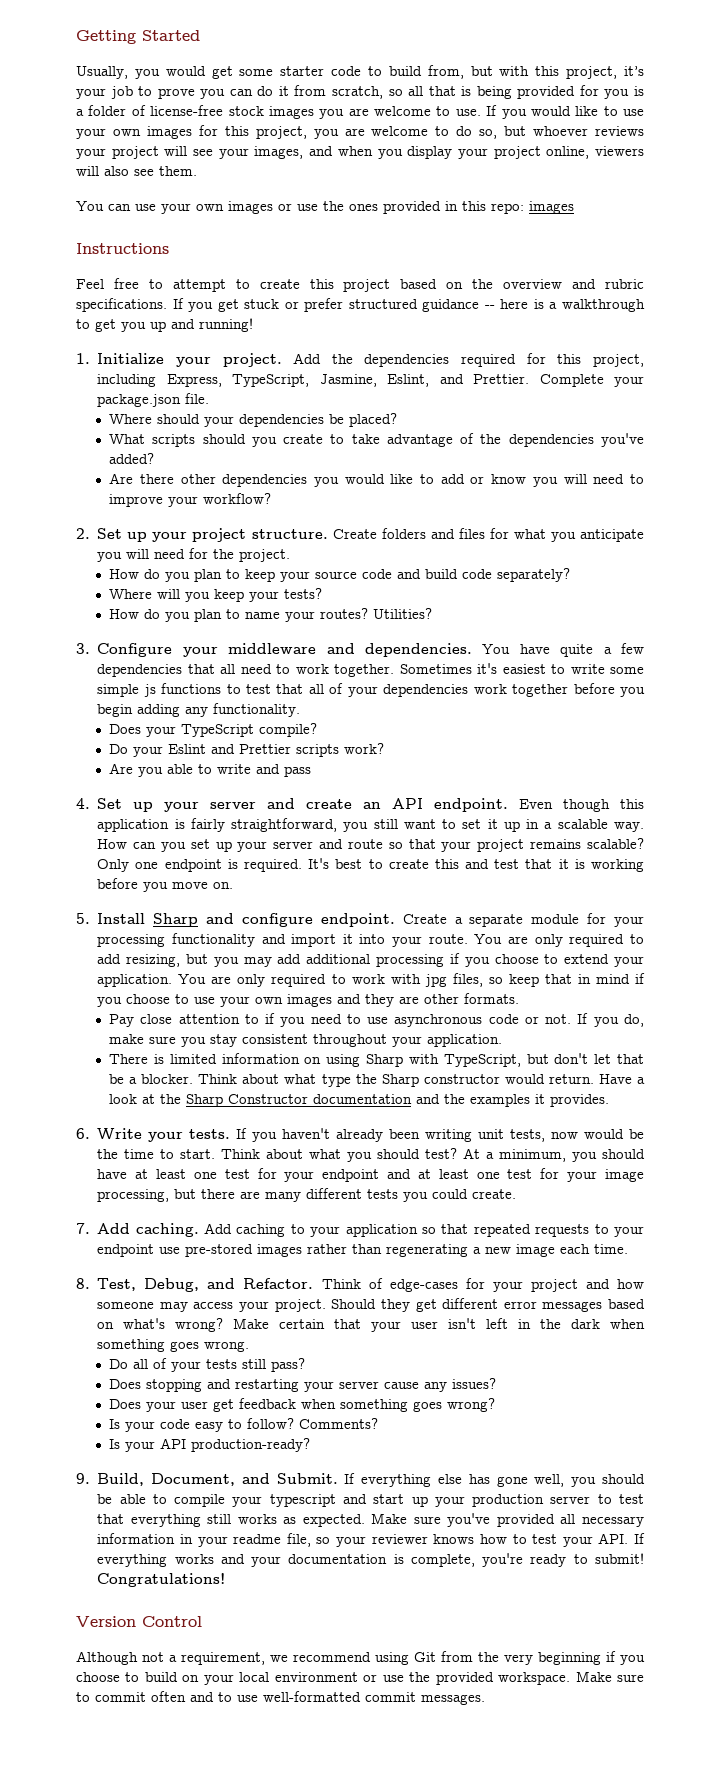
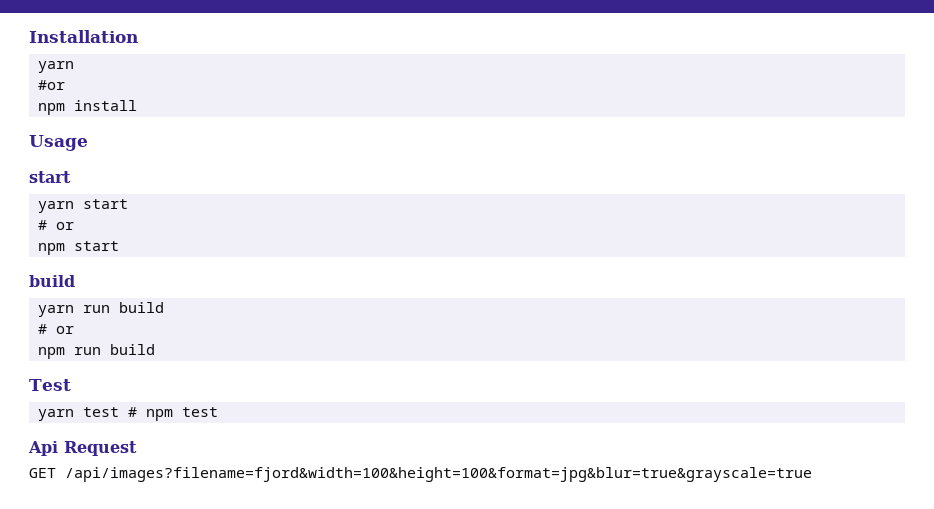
- Getting Started
- Usually, you would get some starter code to build from, but with this project, it’s your job to prove you can do it from scratch, so all that is being provided for you is a folder of license-free stock images you are welcome to use. If you would like to use your own images for this project, you are welcome to do so, but whoever reviews your project will see your images, and when you display your project online, viewers will also see them.
- You can use your own images or use the ones provided in this repo: images
- Instructions
- Feel free to attempt to create this project based on the overview and rubric specifications. If you get stuck or prefer structured guidance -- here is a walkthrough to get you up and running!
- 1. Initialize your project. Add the dependencies required for this project, including Express, TypeScript, Jasmine, Eslint, and Prettier. Complete your package.json file.
- Where should your dependencies be placed?
- What scripts should you create to take advantage of the dependencies you've added?
- Are there other dependencies you would like to add or know you will need to improve your workflow?
- 2. Set up your project structure. Create folders and files for what you anticipate you will need for the project.
- How do you plan to keep your source code and build code separately?
- Where will you keep your tests?
- How do you plan to name your routes? Utilities?
- 3. Configure your middleware and dependencies. You have quite a few dependencies that all need to work together. Sometimes it's easiest to write some simple js functions to test that all of your dependencies work together before you begin adding any functionality.
- Does your TypeScript compile?
- Do your Eslint and Prettier scripts work?
- Are you able to write and pass
- 4. Set up your server and create an API endpoint. Even though this application is fairly straightforward, you still want to set it up in a scalable way. How can you set up your server and route so that your project remains scalable? Only one endpoint is required. It's best to create this and test that it is working before you move on.
- 5. Install Sharp and configure endpoint. Create a separate module for your processing functionality and import it into your route. You are only required to add resizing, but you may add additional processing if you choose to extend your application. You are only required to work with jpg files, so keep that in mind if you choose to use your own images and they are other formats.
- Pay close attention to if you need to use asynchronous code or not. If you do, make sure you stay consistent throughout your application.
- There is limited information on using Sharp with TypeScript, but don't let that be a blocker. Think about what type the Sharp constructor would return. Have a look at the Sharp Constructor documentation and the examples it provides.
- 6. Write your tests. If you haven't already been writing unit tests, now would be the time to start. Think about what you should test? At a minimum, you should have at least one test for your endpoint and at least one test for your image processing, but there are many different tests you could create.
- 7. Add caching. Add caching to your application so that repeated requests to your endpoint use pre-stored images rather than regenerating a new image each time.
- 8. Test, Debug, and Refactor. Think of edge-cases for your project and how someone may access your project. Should they get different error messages based on what's wrong? Make certain that your user isn't left in the dark when something goes wrong.
- Do all of your tests still pass?
- Does stopping and restarting your server cause any issues?
- Does your user get feedback when something goes wrong?
- Is your code easy to follow? Comments?
- Is your API production-ready?
- 9. Build, Document, and Submit. If everything else has gone well, you should be able to compile your typescript and start up your production server to test that everything still works as expected. Make sure you've provided all necessary information in your readme file, so your reviewer knows how to test your API. If everything works and your documentation is complete, you're ready to submit! Congratulations!
- Version Control
- Although not a requirement, we recommend using Git from the very beginning if you choose to build on your local environment or use the provided workspace. Make sure to commit often and to use well-formatted commit messages.
+ Installation
+ yarn
+ #or
+ npm install
+ Usage
+ start
+ yarn start
+ # or
+ npm start
+ build
+ yarn run build
+ # or
+ npm run build
+ Test
+ yarn test # npm test
+ Api Request
+ GET /api/images?filename=fjord&width=100&height=100&format=jpg&blur=true&grayscale=true

